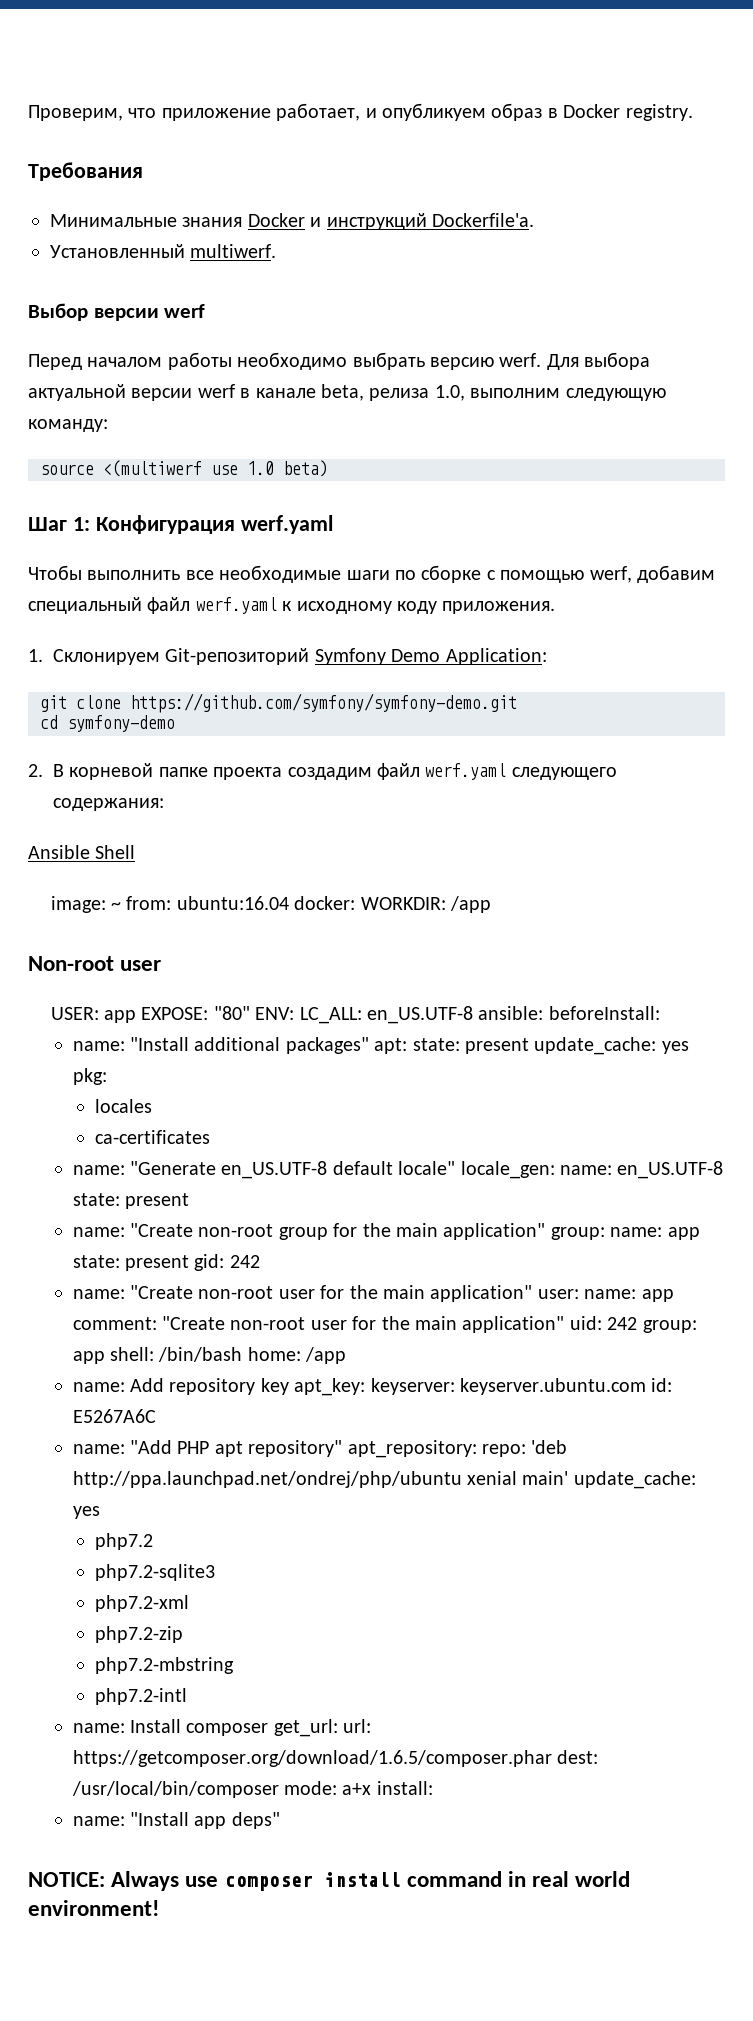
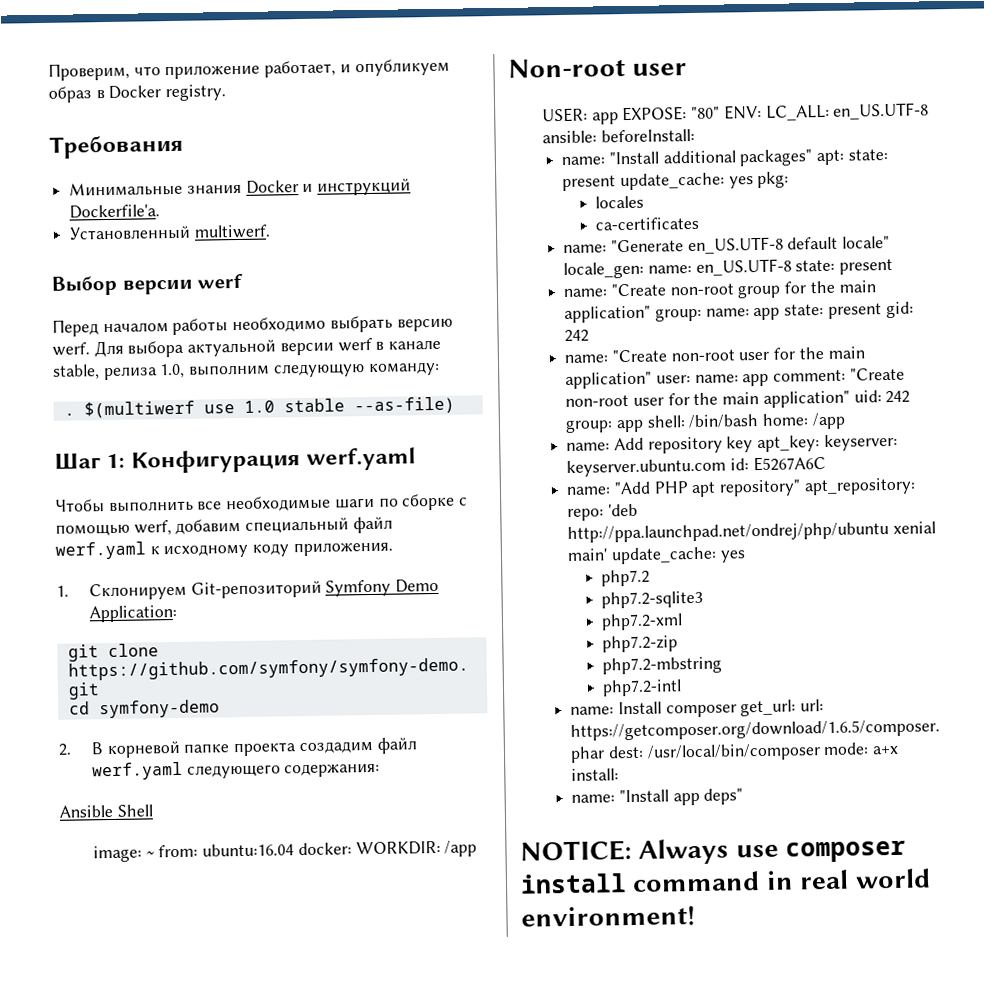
- Для выбора актуальной версии werf в канале beta, релиза 1.0, выполним следующую команду:
+ Для выбора актуальной версии werf в канале stable, релиза 1.0, выполним следующую команду:
- source <(multiwerf use 1.0 beta)
+ . $(multiwerf use 1.0 stable --as-file)

